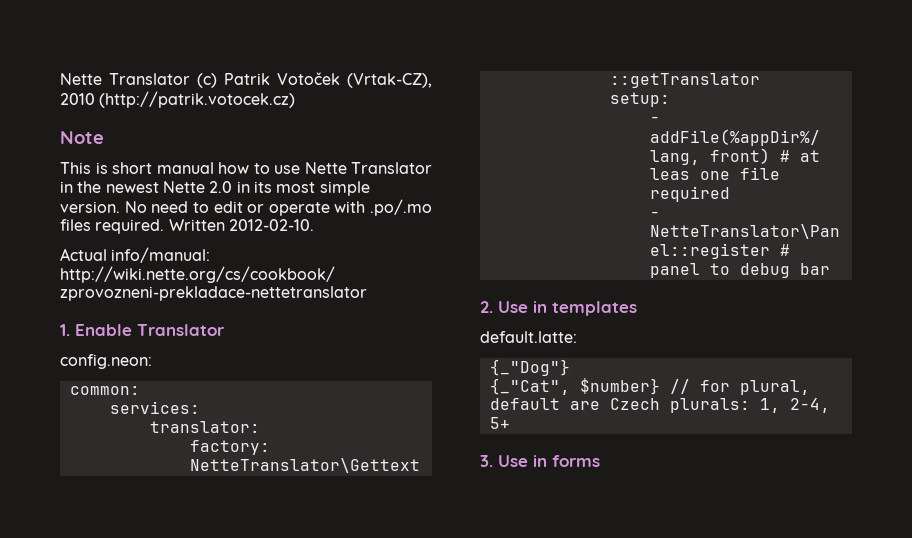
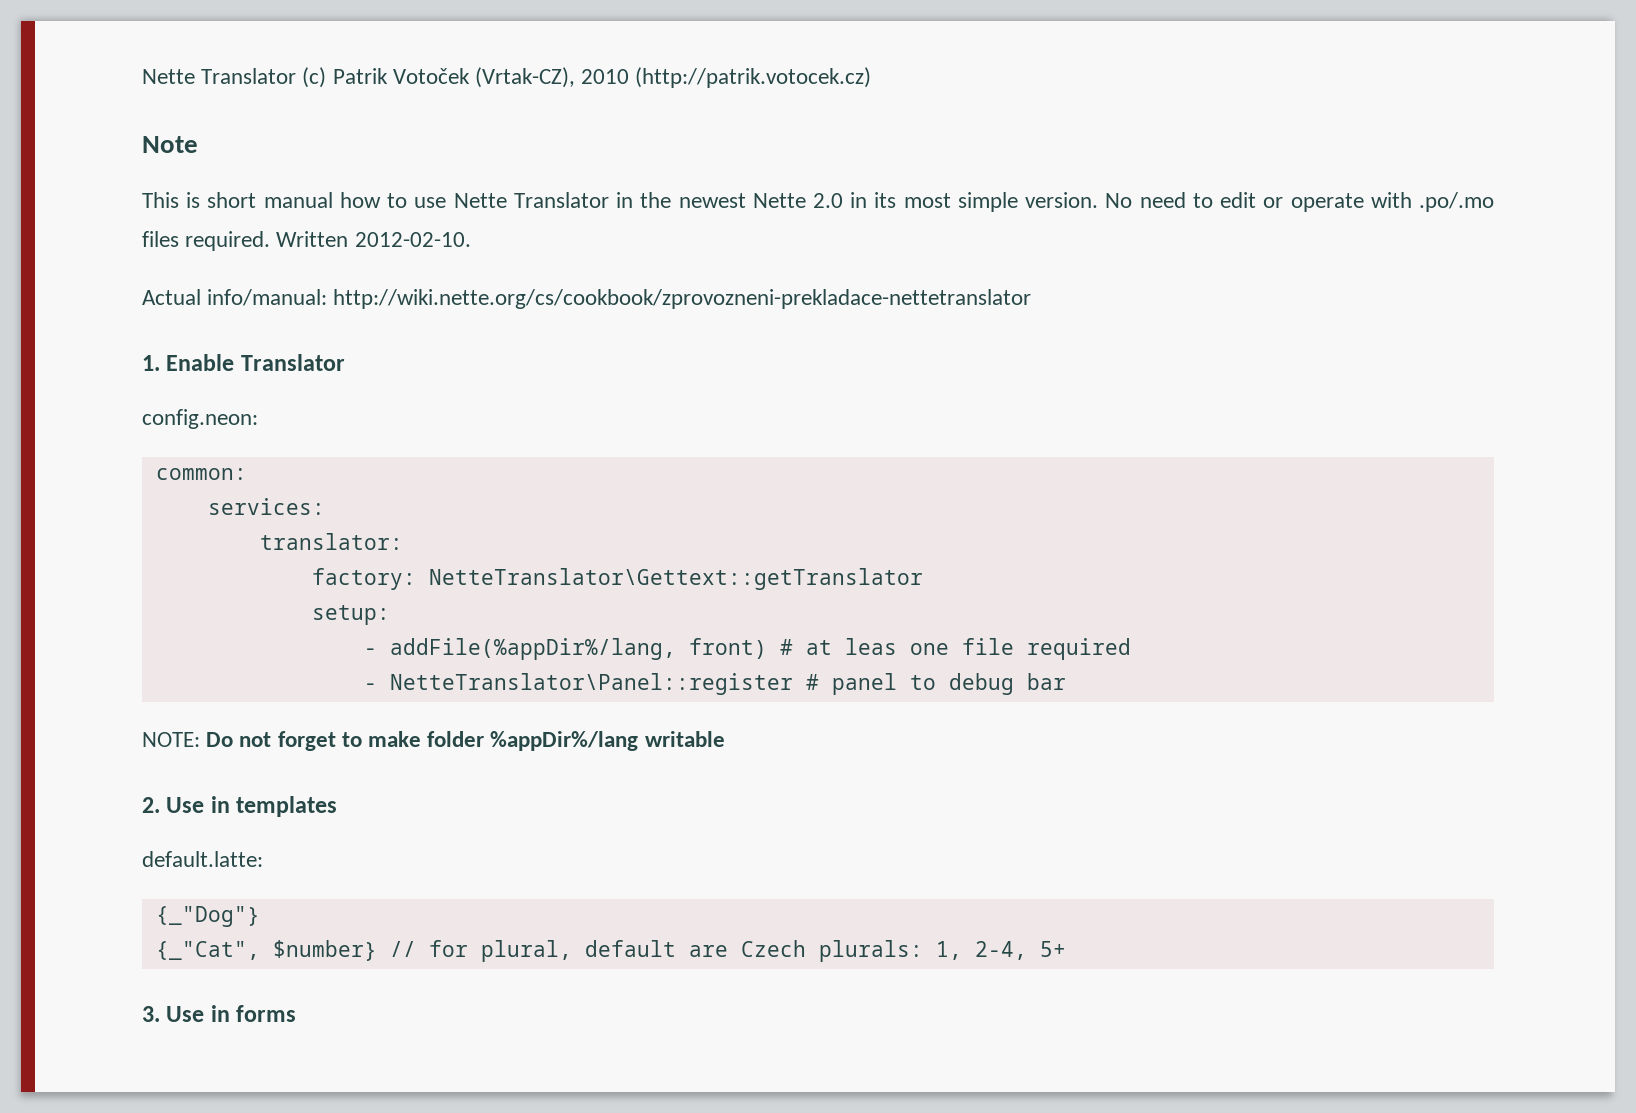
+ NOTE: Do not forget to make folder %appDir%/lang writable

